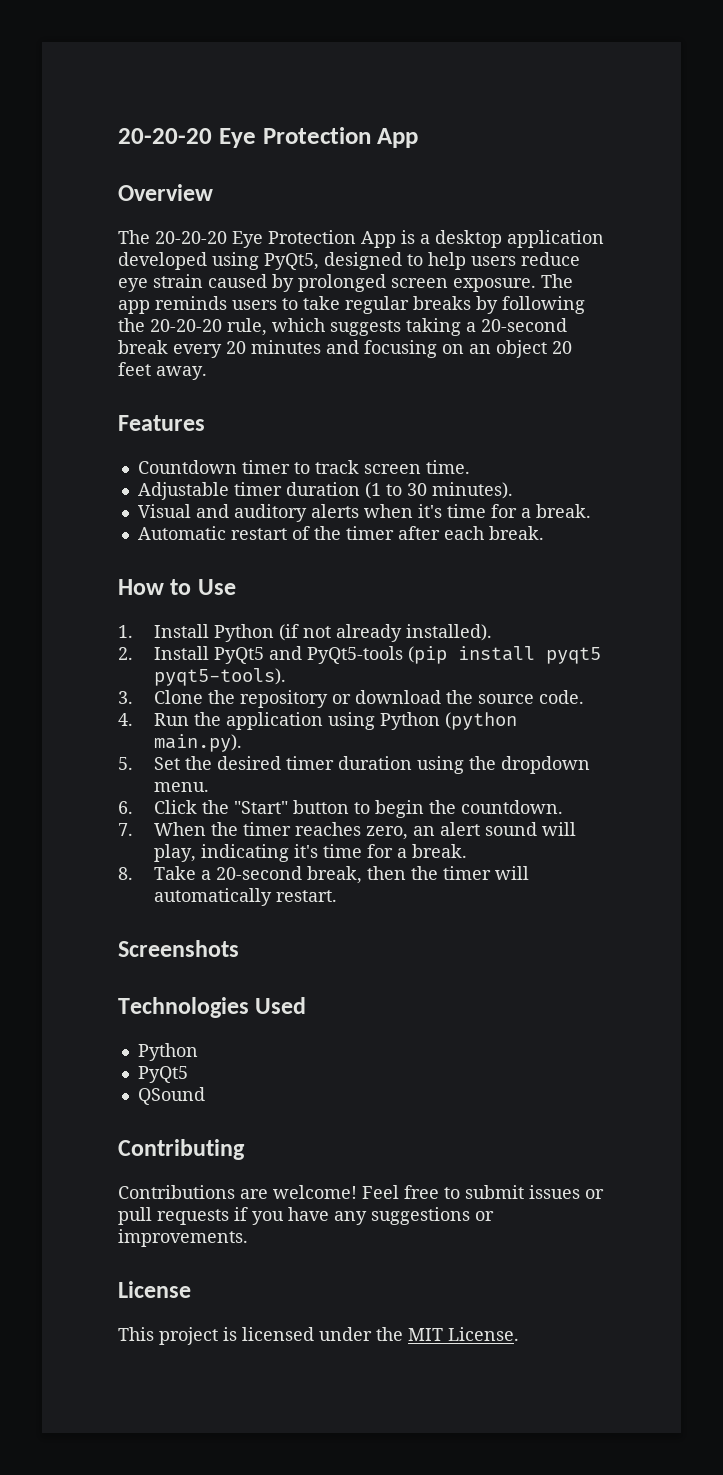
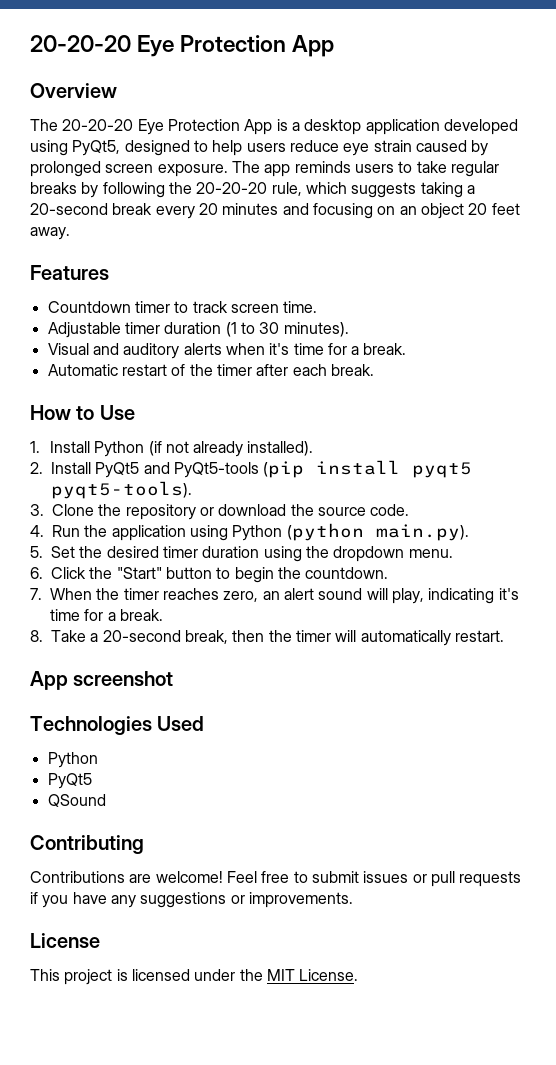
- Screenshots
+ App screenshot

